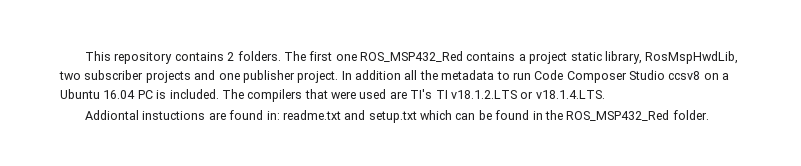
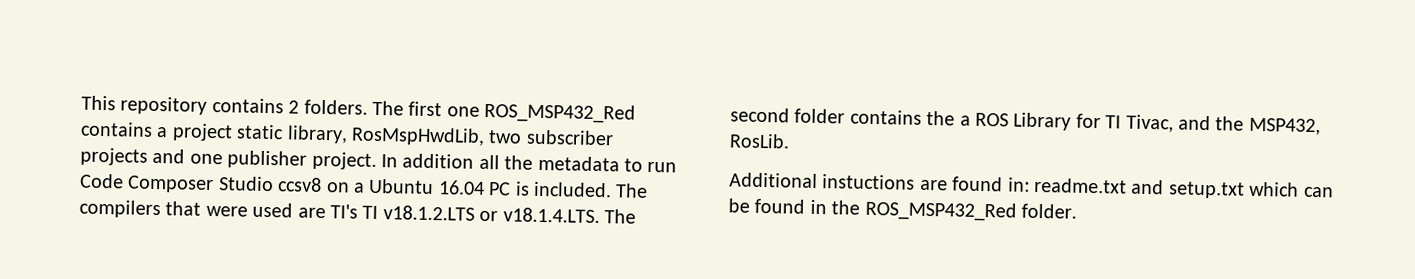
- The compilers that were used are TI's TI v18.1.2.LTS or v18.1.4.LTS.
- Addiontal instuctions are found in: readme.txt and setup.txt which can be found in the ROS_MSP432_Red folder.
+ The compilers that were used are TI's TI v18.1.2.LTS or v18.1.4.LTS. The second folder contains the a ROS Library for TI Tivac, and the MSP432, RosLib.
+ Additional instuctions are found in: readme.txt and setup.txt which can be found in the ROS_MSP432_Red folder.

